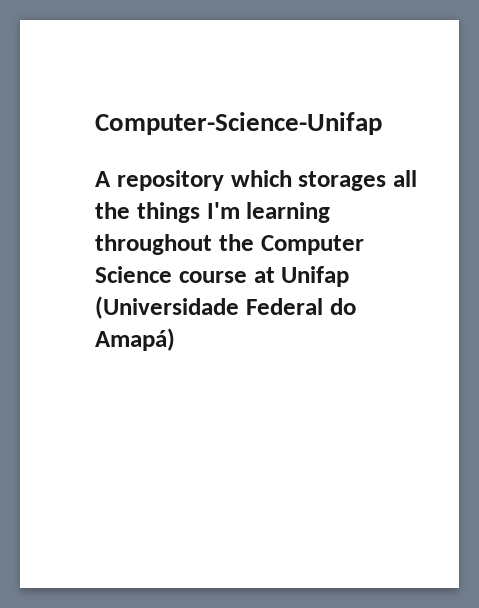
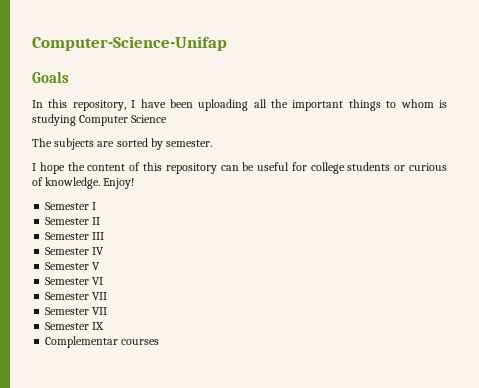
- A repository which storages all the things I'm learning throughout the Computer Science course at Unifap (Universidade Federal do Amapá)
+ Goals
+ In this repository, I have been uploading all the important things to whom is studying Computer Science
+ The subjects are sorted by semester.
+ I hope the content of this repository can be useful for college students or curious of knowledge. Enjoy!
+ Semester I
+ Semester II
+ Semester III
+ Semester IV
+ Semester V
+ Semester VI
+ Semester VII
+ Semester VII
+ Semester IX
+ Complementar courses

